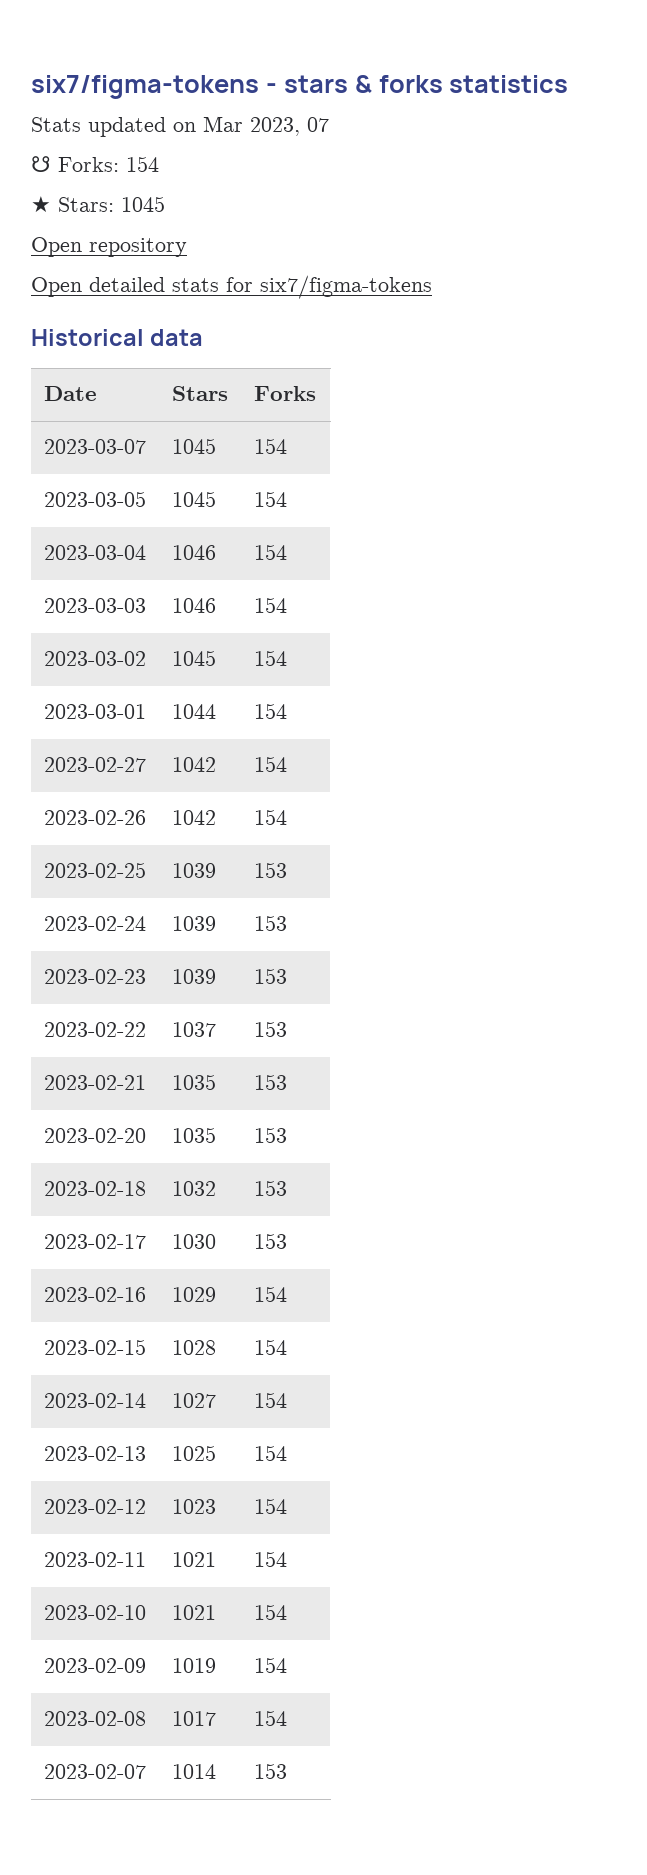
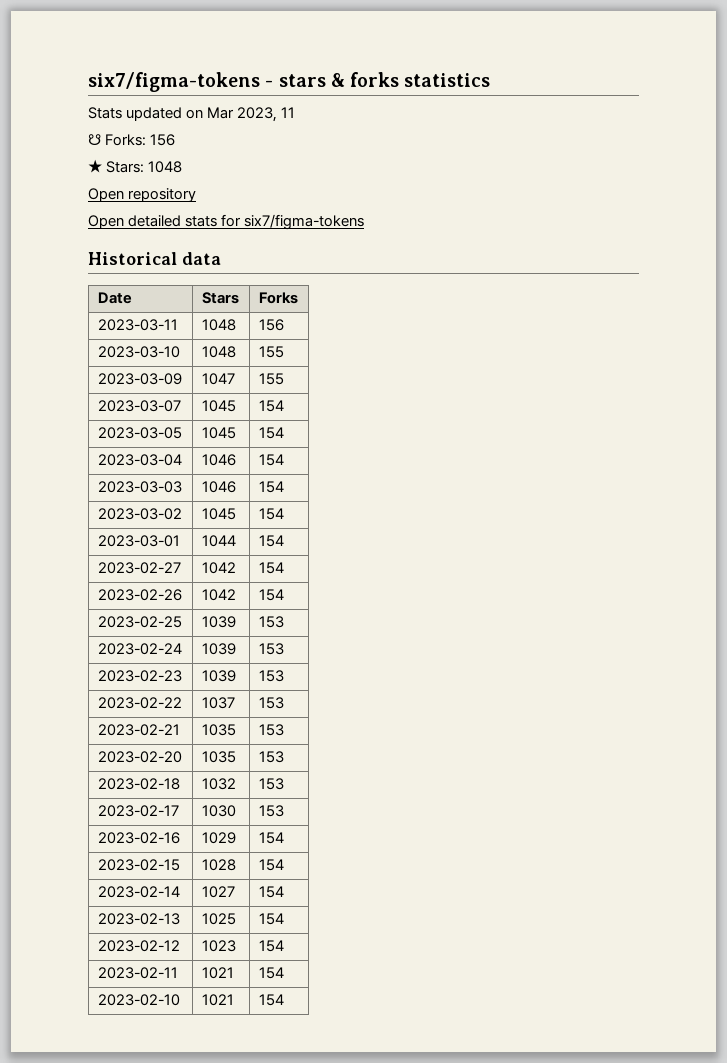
- Stats updated on Mar 2023, 07
+ Stats updated on Mar 2023, 11
- ☋ Forks: 154
+ ☋ Forks: 156
- ★ Stars: 1045
+ ★ Stars: 1048
+ 2023-03-11 | 1048 | 156
+ 2023-03-10 | 1048 | 155
+ 2023-03-09 | 1047 | 155
- 2023-02-09 | 1019 | 154
- 2023-02-08 | 1017 | 154
- 2023-02-07 | 1014 | 153

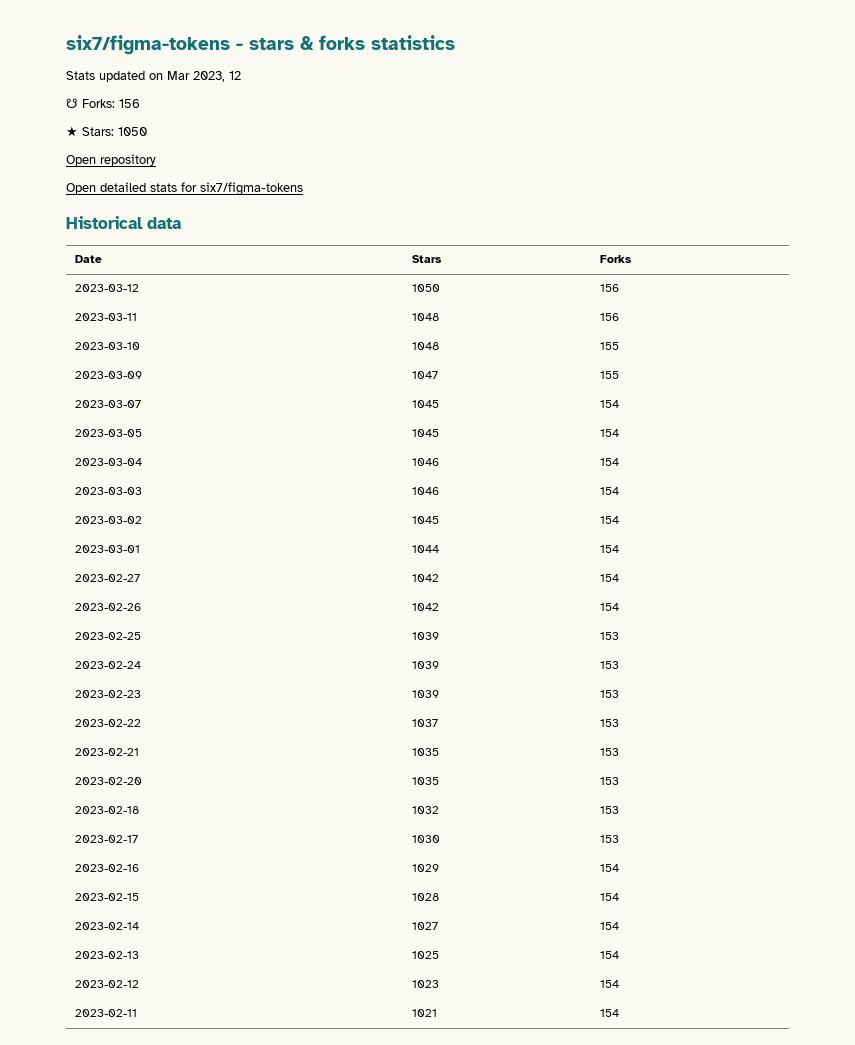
- Stats updated on Mar 2023, 11
+ Stats updated on Mar 2023, 12
- ★ Stars: 1048
+ ★ Stars: 1050
+ 2023-03-12 | 1050 | 156
- 2023-02-10 | 1021 | 154

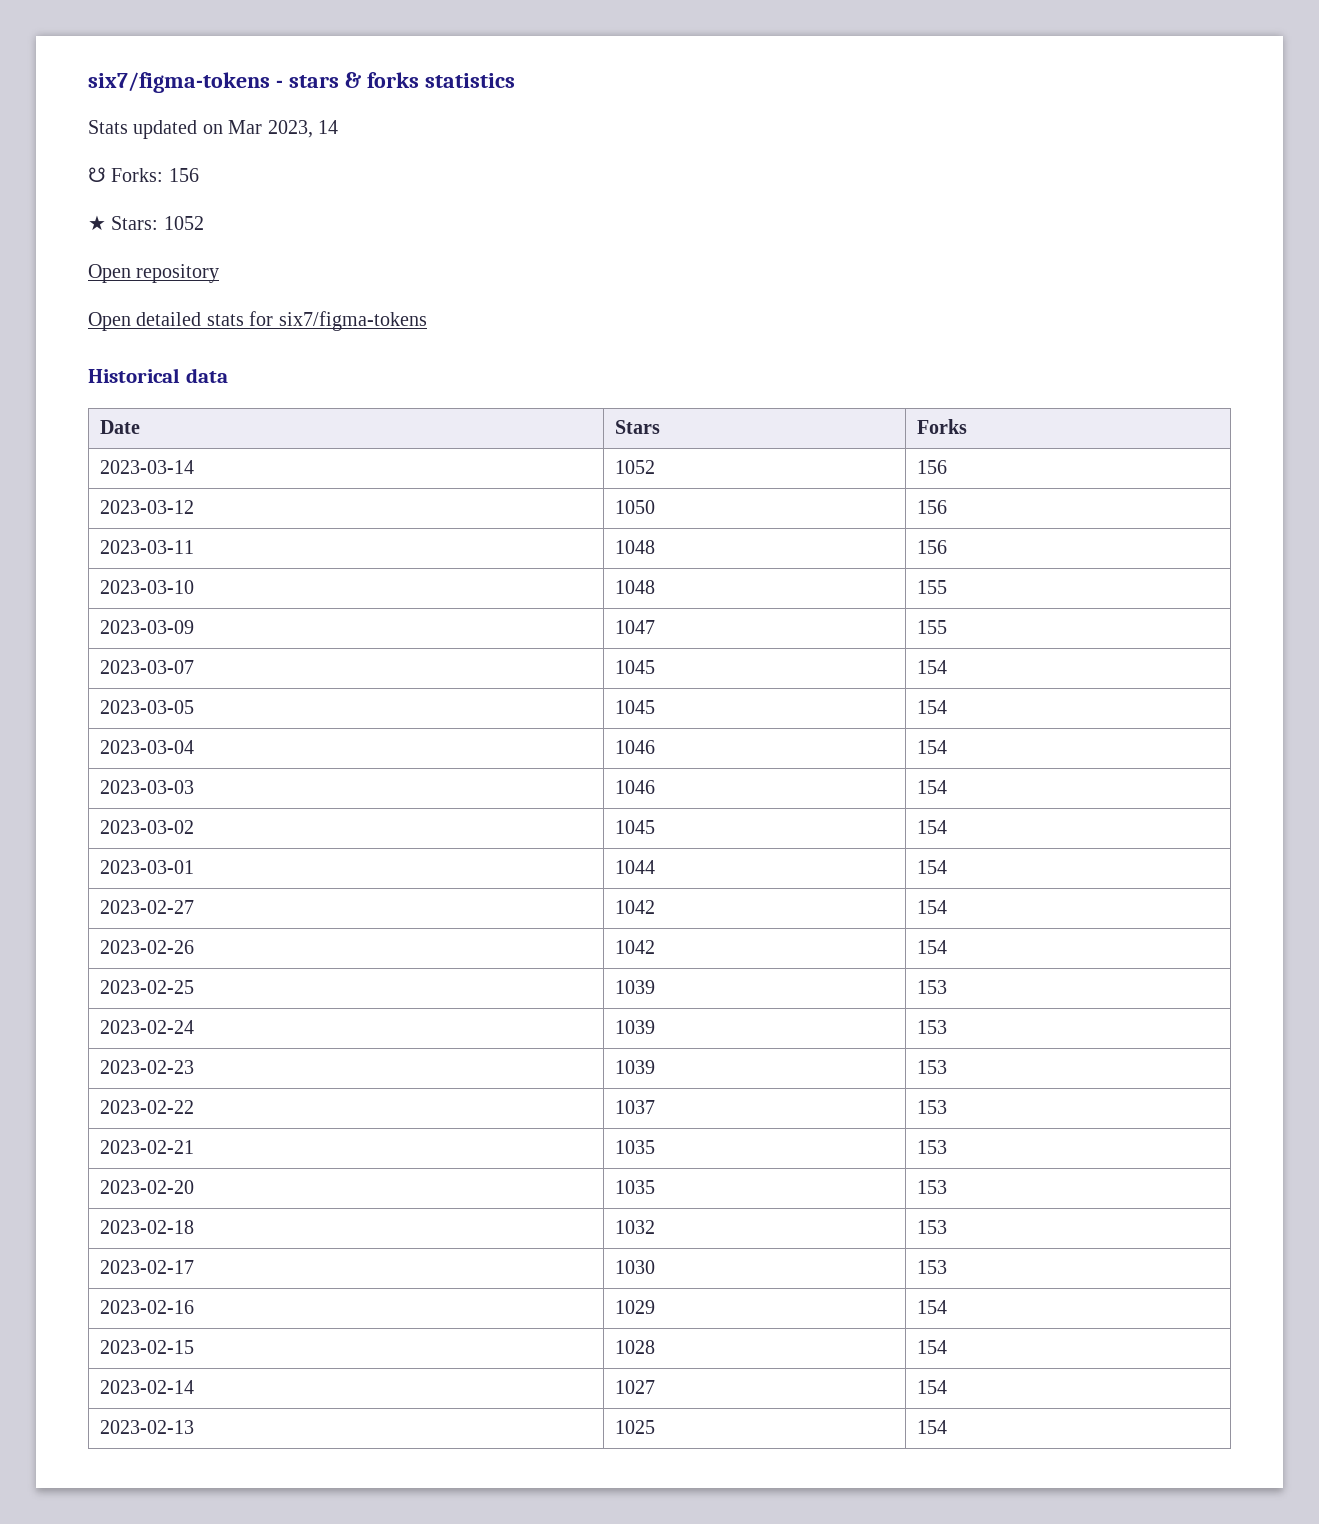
- Stats updated on Mar 2023, 12
+ Stats updated on Mar 2023, 14
- ★ Stars: 1050
+ ★ Stars: 1052
+ 2023-03-14 | 1052 | 156
- 2023-02-12 | 1023 | 154
- 2023-02-11 | 1021 | 154

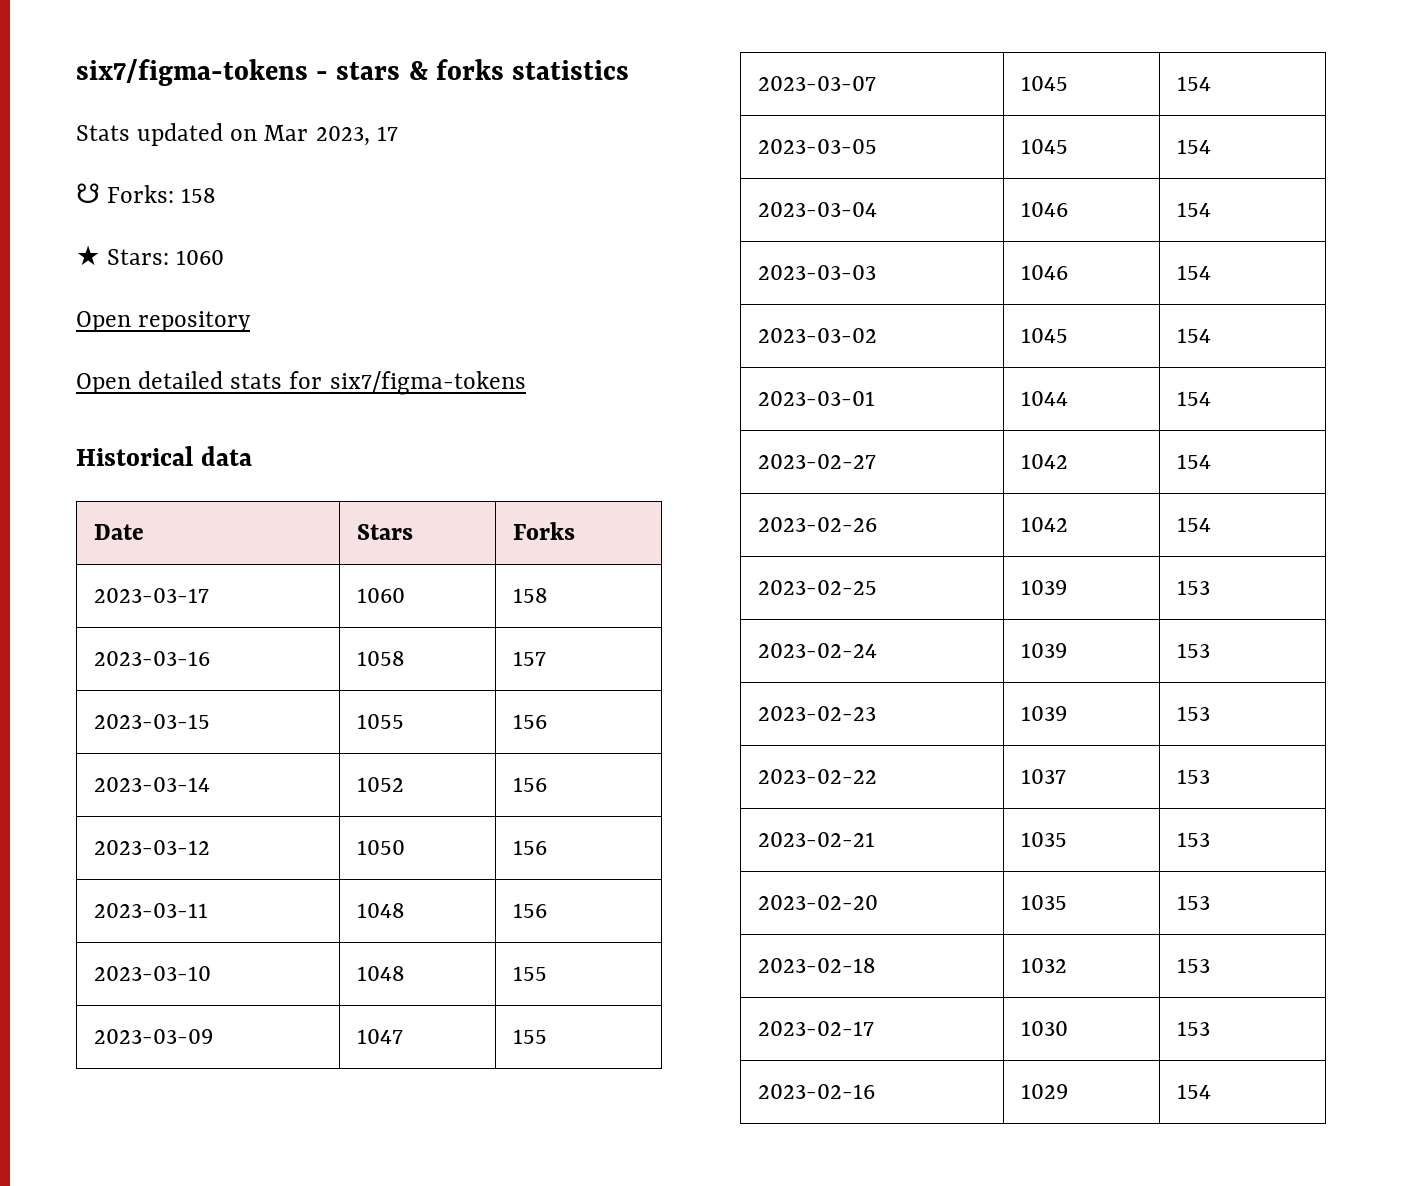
- Stats updated on Mar 2023, 14
+ Stats updated on Mar 2023, 17
- ☋ Forks: 156
+ ☋ Forks: 158
- ★ Stars: 1052
+ ★ Stars: 1060
+ 2023-03-17 | 1060 | 158
+ 2023-03-16 | 1058 | 157
+ 2023-03-15 | 1055 | 156
- 2023-02-15 | 1028 | 154
- 2023-02-14 | 1027 | 154
- 2023-02-13 | 1025 | 154

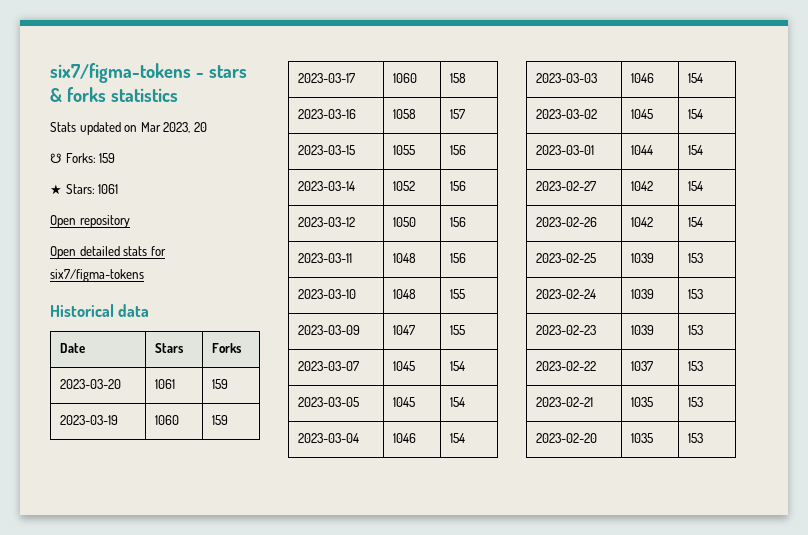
- Stats updated on Mar 2023, 17
+ Stats updated on Mar 2023, 20
- ☋ Forks: 158
+ ☋ Forks: 159
- ★ Stars: 1060
+ ★ Stars: 1061
+ 2023-03-20 | 1061 | 159
+ 2023-03-19 | 1060 | 159
- 2023-02-18 | 1032 | 153
- 2023-02-17 | 1030 | 153
- 2023-02-16 | 1029 | 154

